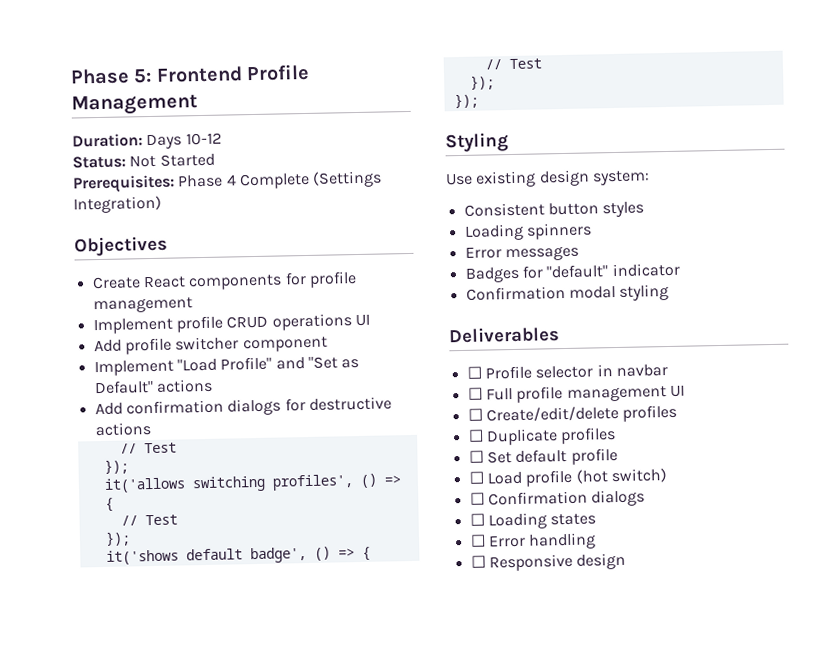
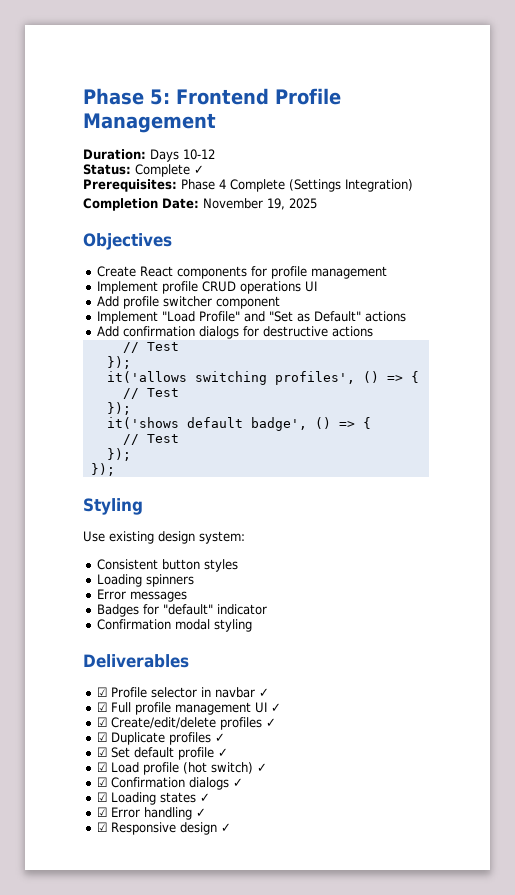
- Status: Not Started
+ Status: Complete ✓
+ Completion Date: November 19, 2025
- ☐ Profile selector in navbar
- ☐ Full profile management UI
- ☐ Create/edit/delete profiles
- ☐ Duplicate profiles
- ☐ Set default profile
- ☐ Load profile (hot switch)
- ☐ Confirmation dialogs
- ☐ Loading states
- ☐ Error handling
- ☐ Responsive design
+ ☑ Profile selector in navbar ✓
+ ☑ Full profile management UI ✓
+ ☑ Create/edit/delete profiles ✓
+ ☑ Duplicate profiles ✓
+ ☑ Set default profile ✓
+ ☑ Load profile (hot switch) ✓
+ ☑ Confirmation dialogs ✓
+ ☑ Loading states ✓
+ ☑ Error handling ✓
+ ☑ Responsive design ✓

